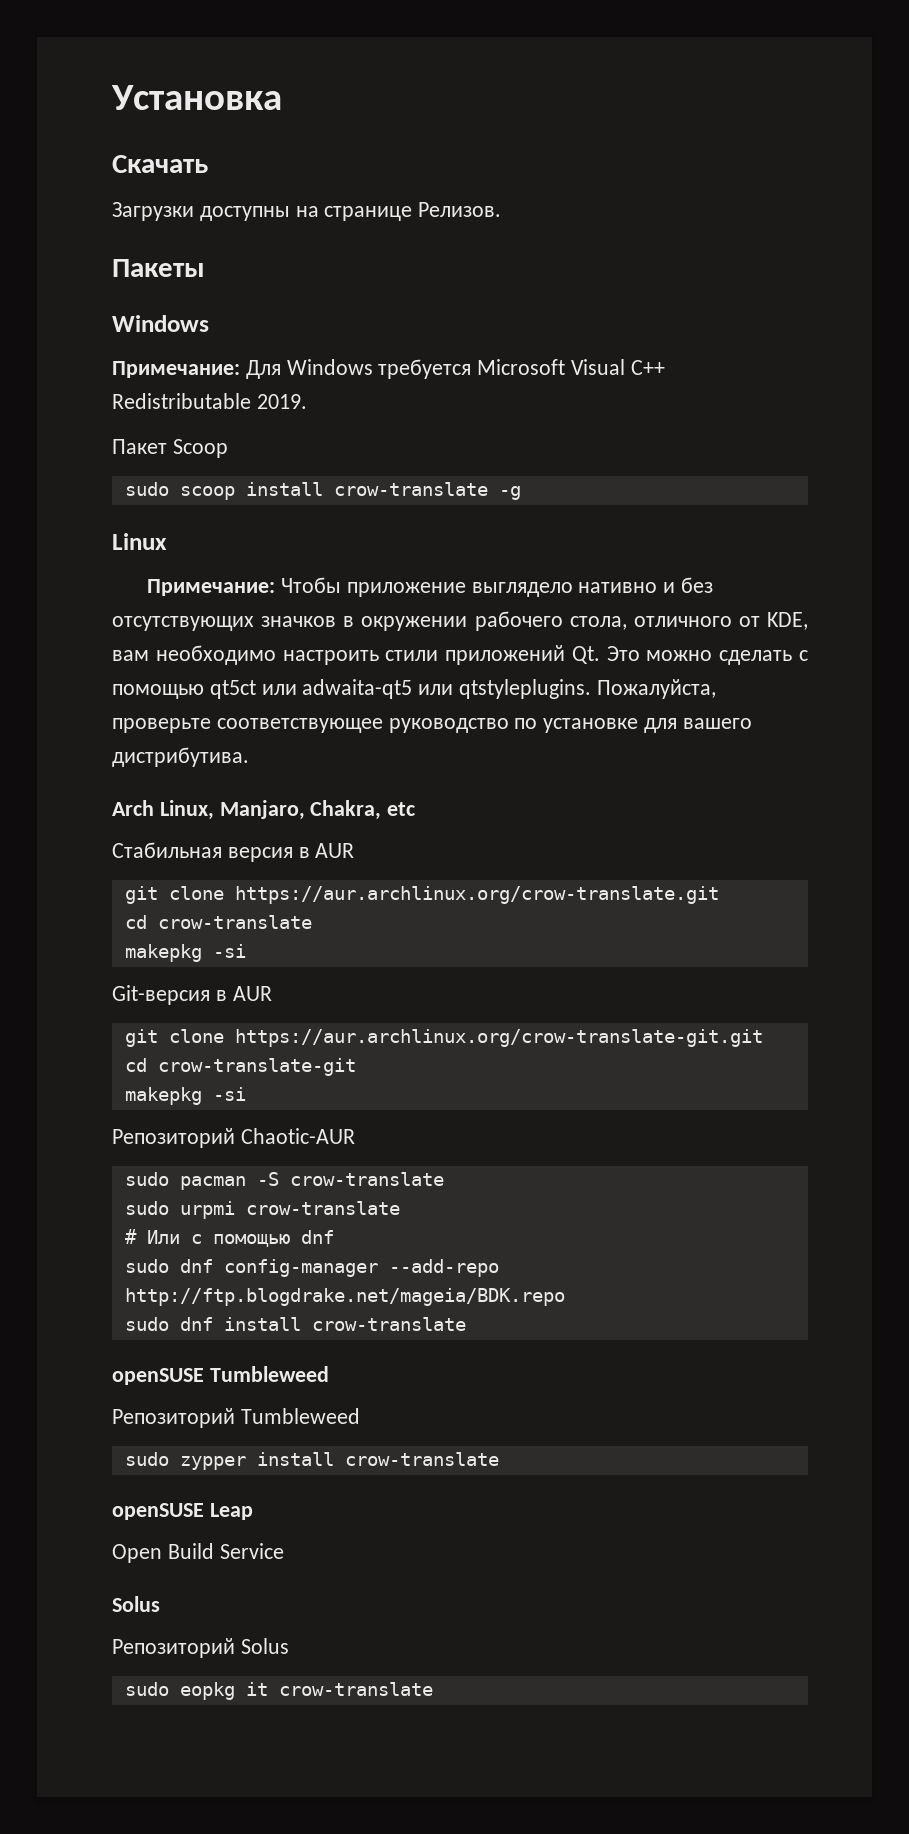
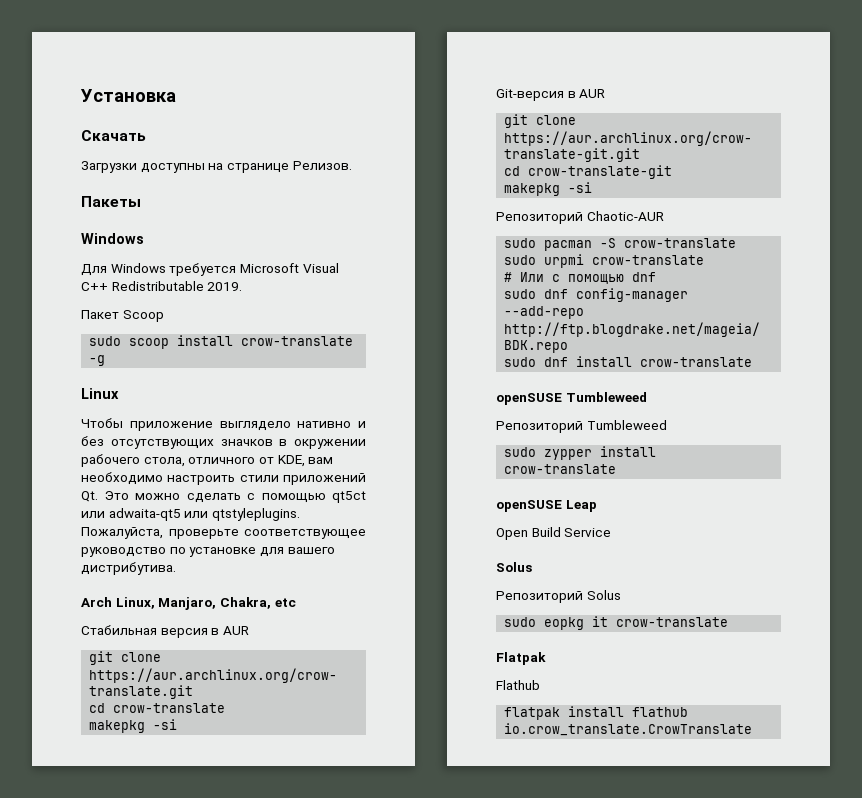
- Примечание: Для Windows требуется Microsoft Visual C++ Redistributable 2019.
+ Для Windows требуется Microsoft Visual C++ Redistributable 2019.
- Примечание: Чтобы приложение выглядело нативно и без отсутствующих значков в окружении рабочего стола, отличного от KDE, вам необходимо настроить стили приложений Qt. Это можно сделать с помощью qt5ct или adwaita-qt5 или qtstyleplugins.
+ Чтобы приложение выглядело нативно и без отсутствующих значков в окружении рабочего стола, отличного от KDE, вам необходимо настроить стили приложений Qt. Это можно сделать с помощью qt5ct или adwaita-qt5 или qtstyleplugins.
+ Flatpak
+ Flathub
+ flatpak install flathub io.crow_translate.CrowTranslate

